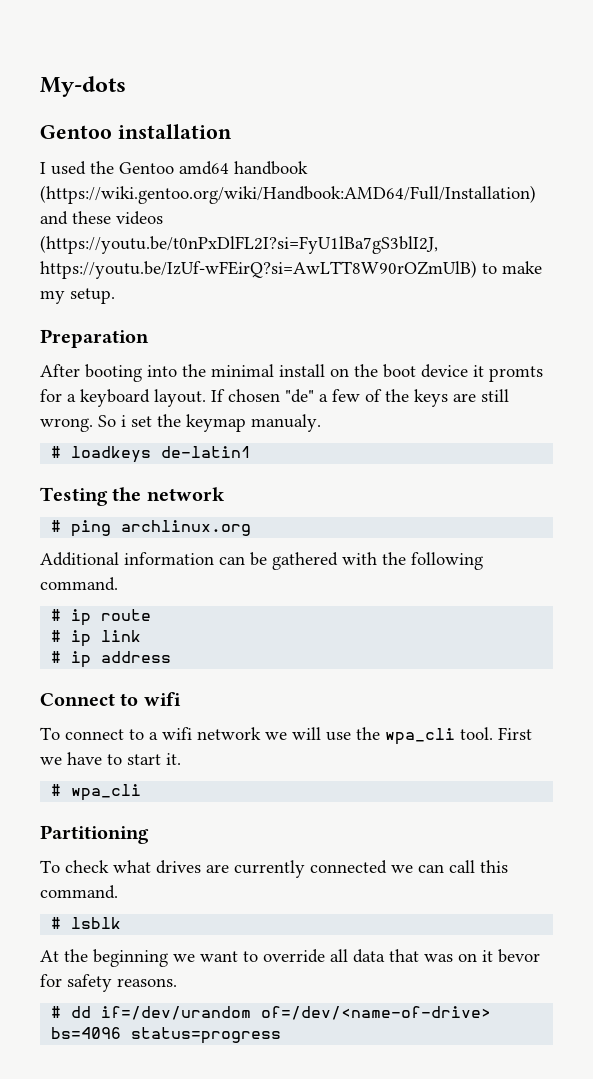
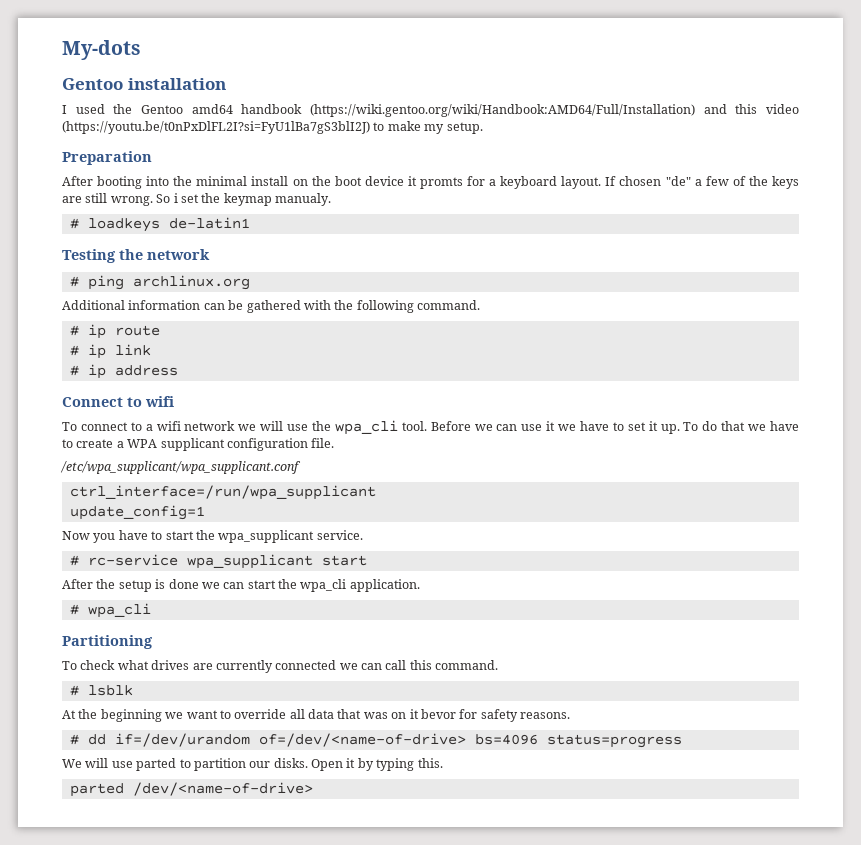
- I used the Gentoo amd64 handbook (https://wiki.gentoo.org/wiki/Handbook:AMD64/Full/Installation) and these videos (https://youtu.be/t0nPxDlFL2I?si=FyU1lBa7gS3blI2J, https://youtu.be/IzUf-wFEirQ?si=AwLTT8W90rOZmUlB) to make my setup.
+ I used the Gentoo amd64 handbook (https://wiki.gentoo.org/wiki/Handbook:AMD64/Full/Installation) and this video (https://youtu.be/t0nPxDlFL2I?si=FyU1lBa7gS3blI2J) to make my setup.
- First we have to start it.
+ Before we can use it we have to set it up. To do that we have to create a WPA supplicant configuration file.
+ /etc/wpa_supplicant/wpa_supplicant.conf
+ ctrl_interface=/run/wpa_supplicant
+ update_config=1
+ Now you have to start the wpa_supplicant service.
+ # rc-service wpa_supplicant start
+ After the setup is done we can start the wpa_cli application.
+ We will use parted to partition our disks. Open it by typing this.
+ parted /dev/<name-of-drive>

